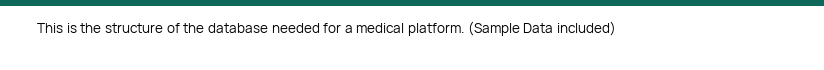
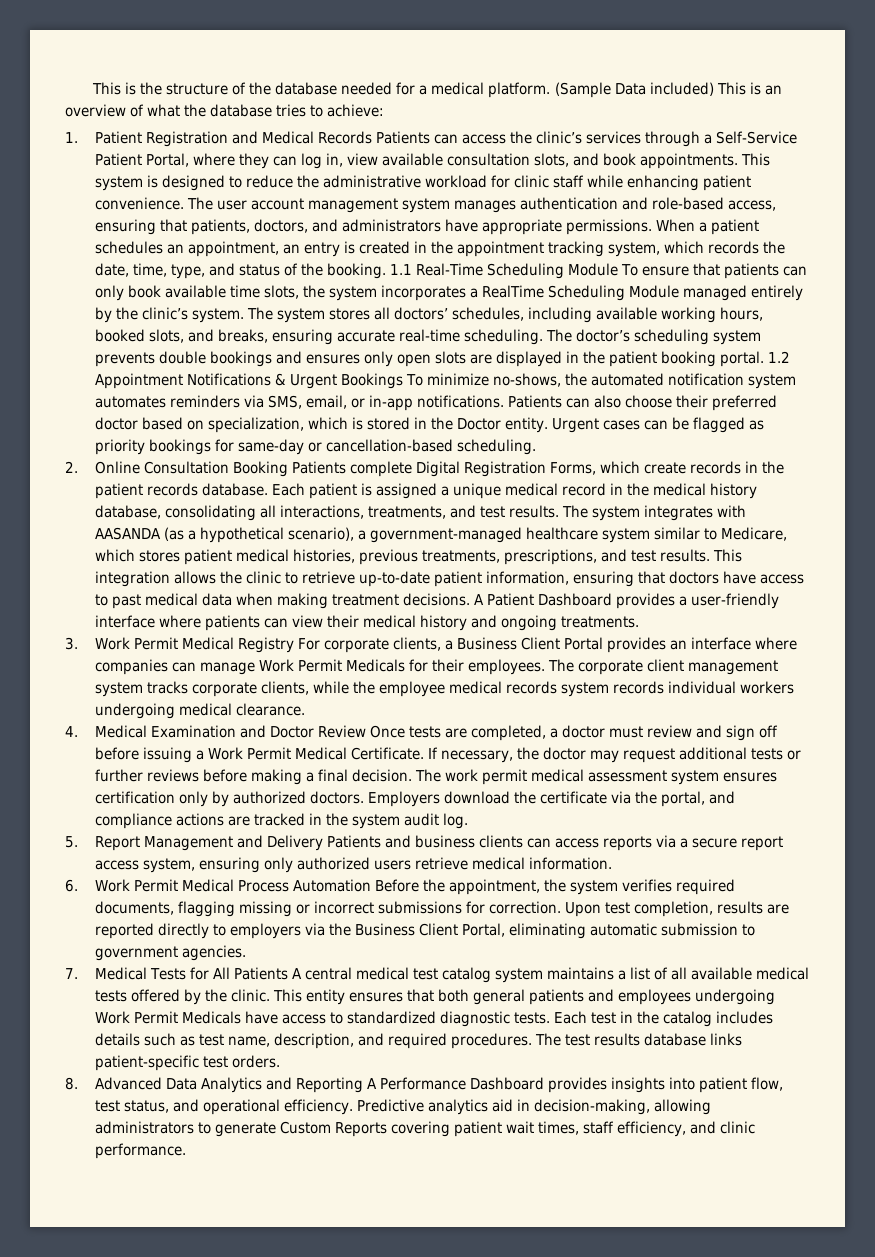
- (Sample Data included)
+ (Sample Data included) This is an overview of what the database tries to achieve:
+ 1. Patient Registration and Medical Records Patients can access the clinic’s services through a Self-Service Patient Portal, where they can log in, view available consultation slots, and book appointments. This system is designed to reduce the administrative workload for clinic staff while enhancing patient convenience. The user account management system manages authentication and role-based access, ensuring that patients, doctors, and administrators have appropriate permissions. When a patient schedules an appointment, an entry is created in the appointment tracking system, which records the date, time, type, and status of the booking. 1.1 Real-Time Scheduling Module To ensure that patients can only book available time slots, the system incorporates a RealTime Scheduling Module managed entirely by the clinic’s system. The system stores all doctors’ schedules, including available working hours, booked slots, and breaks, ensuring accurate real-time scheduling. The doctor’s scheduling system prevents double bookings and ensures only open slots are displayed in the patient booking portal. 1.2 Appointment Notifications & Urgent Bookings To minimize no-shows, the automated notification system automates reminders via SMS, email, or in-app notifications. Patients can also choose their preferred doctor based on specialization, which is stored in the Doctor entity. Urgent cases can be flagged as priority bookings for same-day or cancellation-based scheduling.
+ 2. Online Consultation Booking Patients complete Digital Registration Forms, which create records in the patient records database. Each patient is assigned a unique medical record in the medical history database, consolidating all interactions, treatments, and test results. The system integrates with AASANDA (as a hypothetical scenario), a government-managed healthcare system similar to Medicare, which stores patient medical histories, previous treatments, prescriptions, and test results. This integration allows the clinic to retrieve up-to-date patient information, ensuring that doctors have access to past medical data when making treatment decisions. A Patient Dashboard provides a user-friendly interface where patients can view their medical history and ongoing treatments.
+ 3. Work Permit Medical Registry For corporate clients, a Business Client Portal provides an interface where companies can manage Work Permit Medicals for their employees. The corporate client management system tracks corporate clients, while the employee medical records system records individual workers undergoing medical clearance.
+ 4. Medical Examination and Doctor Review Once tests are completed, a doctor must review and sign off before issuing a Work Permit Medical Certificate. If necessary, the doctor may request additional tests or further reviews before making a final decision. The work permit medical assessment system ensures certification only by authorized doctors. Employers download the certificate via the portal, and compliance actions are tracked in the system audit log.
+ 5. Report Management and Delivery Patients and business clients can access reports via a secure report access system, ensuring only authorized users retrieve medical information.
+ 6. Work Permit Medical Process Automation Before the appointment, the system verifies required documents, flagging missing or incorrect submissions for correction. Upon test completion, results are reported directly to employers via the Business Client Portal, eliminating automatic submission to government agencies.
+ 7. Medical Tests for All Patients A central medical test catalog system maintains a list of all available medical tests offered by the clinic. This entity ensures that both general patients and employees undergoing Work Permit Medicals have access to standardized diagnostic tests. Each test in the catalog includes details such as test name, description, and required procedures. The test results database links patient-specific test orders.
+ 8. Advanced Data Analytics and Reporting A Performance Dashboard provides insights into patient flow, test status, and operational efficiency. Predictive analytics aid in decision-making, allowing administrators to generate Custom Reports covering patient wait times, staff efficiency, and clinic performance.

